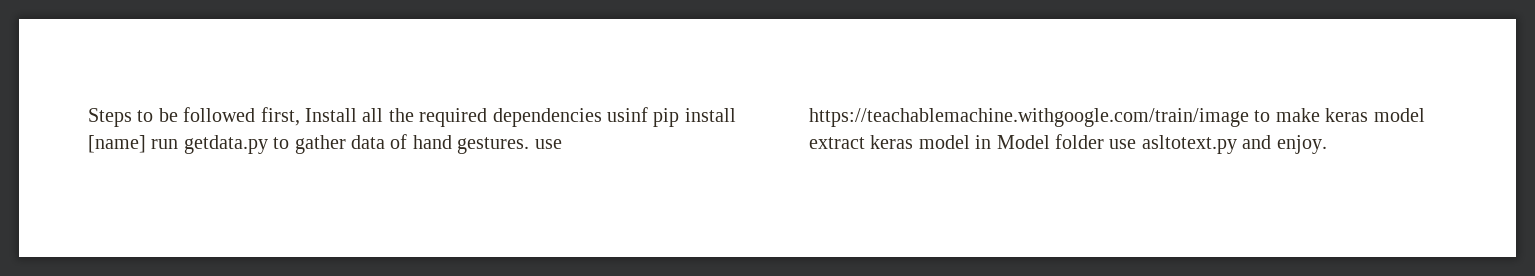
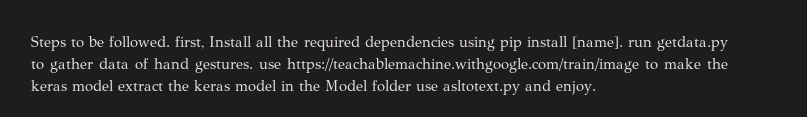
- Steps to be followed first, Install all the required dependencies usinf pip install [name] run getdata.py to gather data of hand gestures. use https://teachablemachine.withgoogle.com/train/image to make keras model extract keras model in Model folder use asltotext.py and enjoy.
+ Steps to be followed. first, Install all the required dependencies using pip install [name]. run getdata.py to gather data of hand gestures. use https://teachablemachine.withgoogle.com/train/image to make the keras model extract the keras model in the Model folder use asltotext.py and enjoy.

